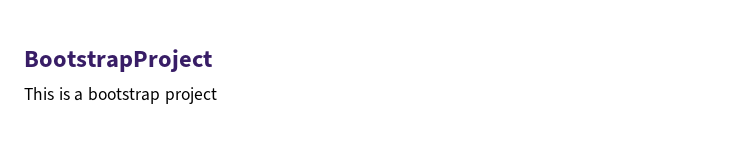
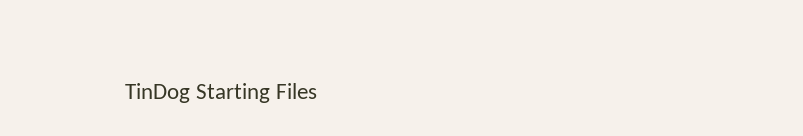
- BootstrapProject
- This is a bootstrap project
+ TinDog Starting Files

